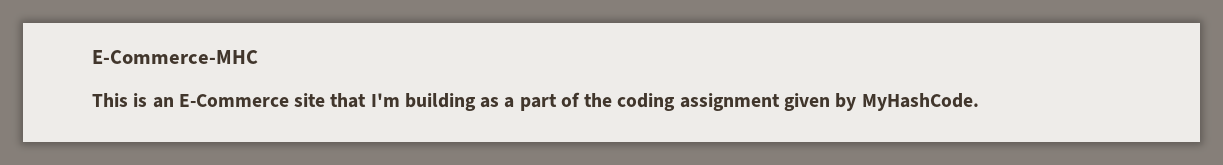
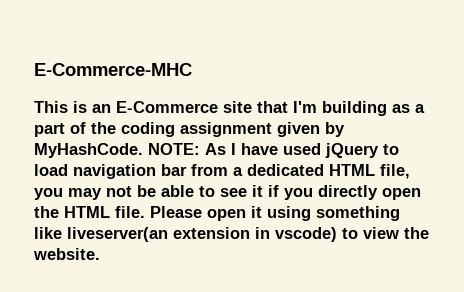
+ NOTE: As I have used jQuery to load navigation bar from a dedicated HTML file, you may not be able to see it if you directly open the HTML file. Please open it using something like liveserver(an extension in vscode) to view the website.

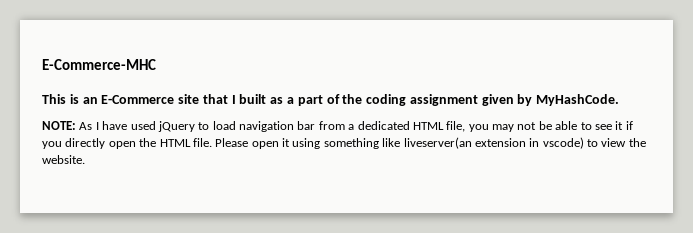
- This is an E-Commerce site that I'm building as a part of the coding assignment given by MyHashCode. NOTE: As I have used jQuery to load navigation bar from a dedicated HTML file, you may not be able to see it if you directly open the HTML file.
+ This is an E-Commerce site that I built as a part of the coding assignment given by MyHashCode.
+ NOTE: As I have used jQuery to load navigation bar from a dedicated HTML file, you may not be able to see it if you directly open the HTML file.

